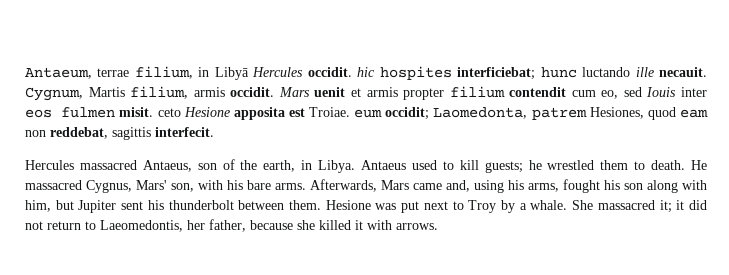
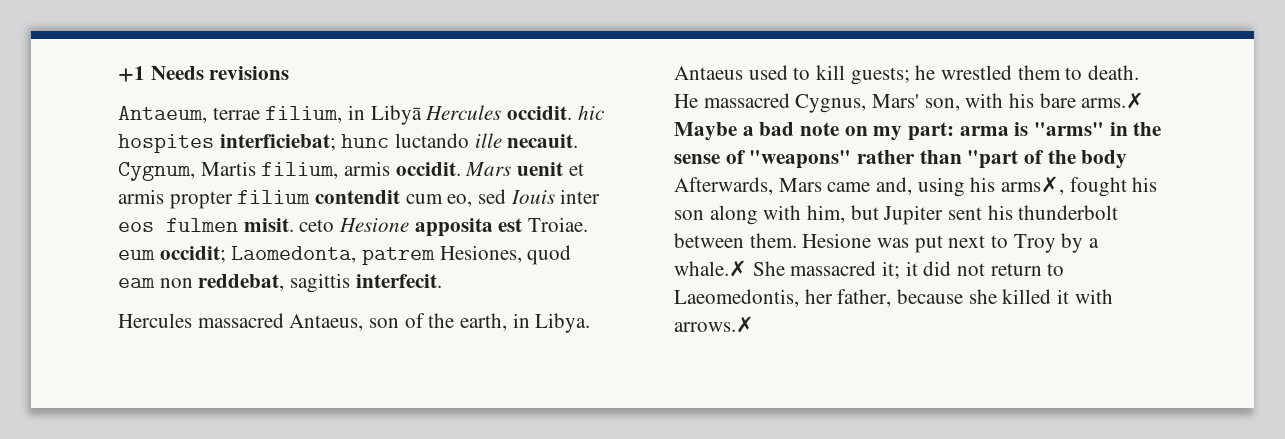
+ +1 Needs revisions
- He massacred Cygnus, Mars' son, with his bare arms. Afterwards, Mars came and, using his arms, fought his son along with him, but Jupiter sent his thunderbolt between them.
+ He massacred Cygnus, Mars' son, with his bare arms.✗ Maybe a bad note on my part: arma is "arms" in the sense of "weapons" rather than "part of the body Afterwards, Mars came and, using his arms✗, fought his son along with him, but Jupiter sent his thunderbolt between them.
- Hesione was put next to Troy by a whale. She massacred it; it did not return to Laeomedontis, her father, because she killed it with arrows.
+ Hesione was put next to Troy by a whale.✗ She massacred it; it did not return to Laeomedontis, her father, because she killed it with arrows.✗

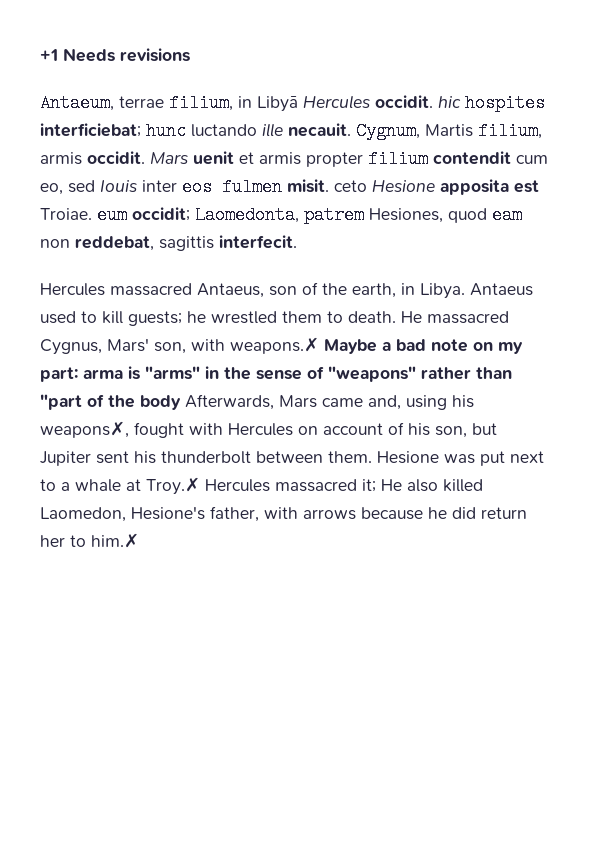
- He massacred Cygnus, Mars' son, with his bare arms.✗ Maybe a bad note on my part: arma is "arms" in the sense of "weapons" rather than "part of the body Afterwards, Mars came and, using his arms✗, fought his son along with him, but Jupiter sent his thunderbolt between them.
+ He massacred Cygnus, Mars' son, with weapons.✗ Maybe a bad note on my part: arma is "arms" in the sense of "weapons" rather than "part of the body Afterwards, Mars came and, using his weapons✗, fought with Hercules on account of his son, but Jupiter sent his thunderbolt between them.
- Hesione was put next to Troy by a whale.✗ She massacred it; it did not return to Laeomedontis, her father, because she killed it with arrows.✗
+ Hesione was put next to a whale at Troy.✗ Hercules massacred it; He also killed Laomedon, Hesione's father, with arrows because he did return her to him.✗

